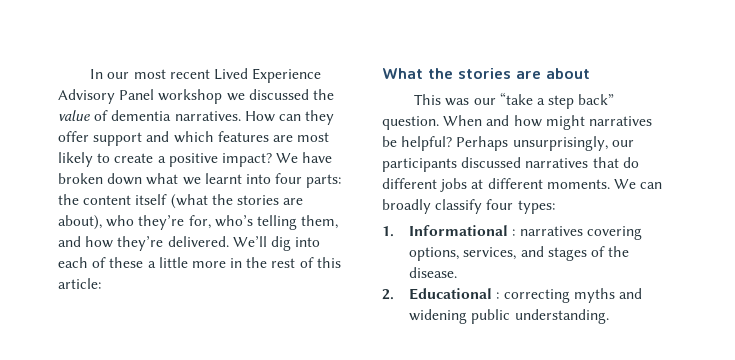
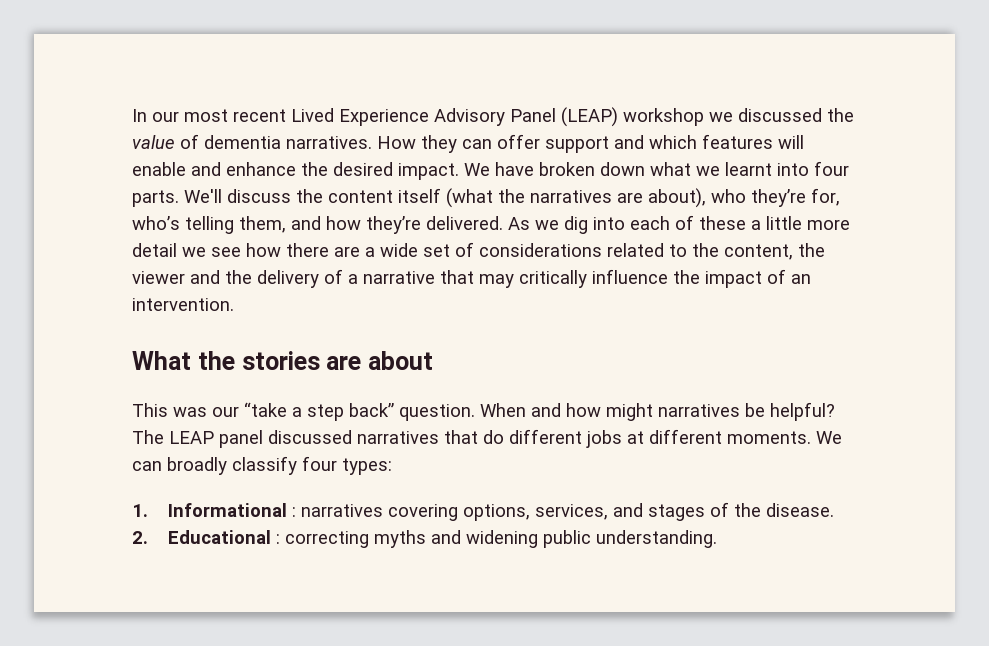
- In our most recent Lived Experience Advisory Panel workshop we discussed the value of dementia narratives.
+ In our most recent Lived Experience Advisory Panel (LEAP) workshop we discussed the value of dementia narratives.
- How can they offer support and which features are most likely to create a positive impact?
+ How they can offer support and which features will enable and enhance the desired impact.
- We have broken down what we learnt into four parts: the content itself (what the stories are about), who they’re for, who’s telling them, and how they’re delivered.
+ We have broken down what we learnt into four parts. We'll discuss the content itself (what the narratives are about), who they’re for, who’s telling them, and how they’re delivered.
- We’ll dig into each of these a little more in the rest of this article:
+ As we dig into each of these a little more detail we see how there are a wide set of considerations related to the content, the viewer and the delivery of a narrative that may critically influence the impact of an intervention.
- Perhaps unsurprisingly, our participants discussed narratives that do different jobs at different moments.
+ The LEAP panel discussed narratives that do different jobs at different moments.

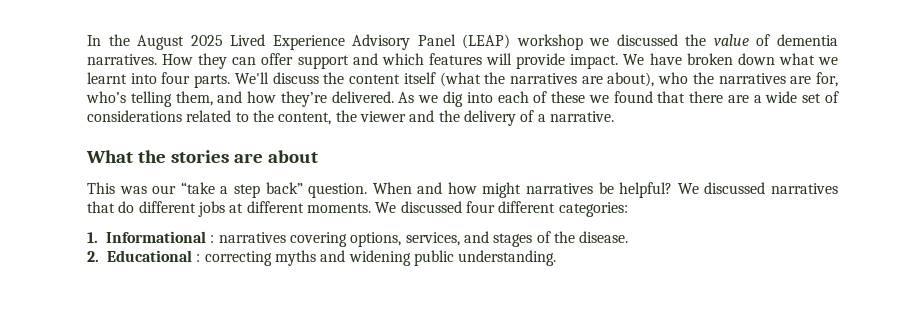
- In our most recent Lived Experience Advisory Panel (LEAP) workshop we discussed the value of dementia narratives.
+ In the August 2025 Lived Experience Advisory Panel (LEAP) workshop we discussed the value of dementia narratives.
- How they can offer support and which features will enable and enhance the desired impact.
+ How they can offer support and which features will provide impact.
- We'll discuss the content itself (what the narratives are about), who they’re for, who’s telling them, and how they’re delivered.
+ We'll discuss the content itself (what the narratives are about), who the narratives are for, who’s telling them, and how they’re delivered.
- As we dig into each of these a little more detail we see how there are a wide set of considerations related to the content, the viewer and the delivery of a narrative that may critically influence the impact of an intervention.
+ As we dig into each of these we found that there are a wide set of considerations related to the content, the viewer and the delivery of a narrative.
- The LEAP panel discussed narratives that do different jobs at different moments.
+ We discussed narratives that do different jobs at different moments.
- We can broadly classify four types:
+ We discussed four different categories:

